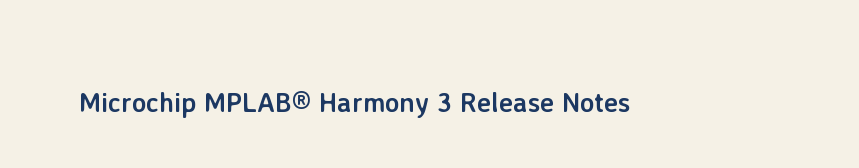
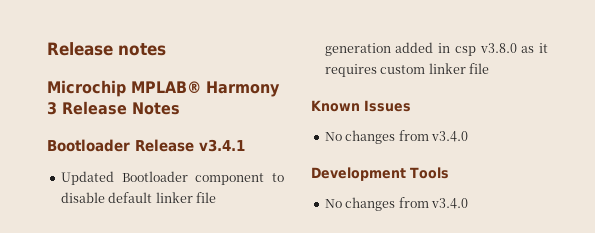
+ Release notes
+ Bootloader Release v3.4.1
+ Updated Bootloader component to disable default linker file generation added in csp v3.8.0 as it requires custom linker file
+ Known Issues
+ No changes from v3.4.0
+ Development Tools
+ No changes from v3.4.0

